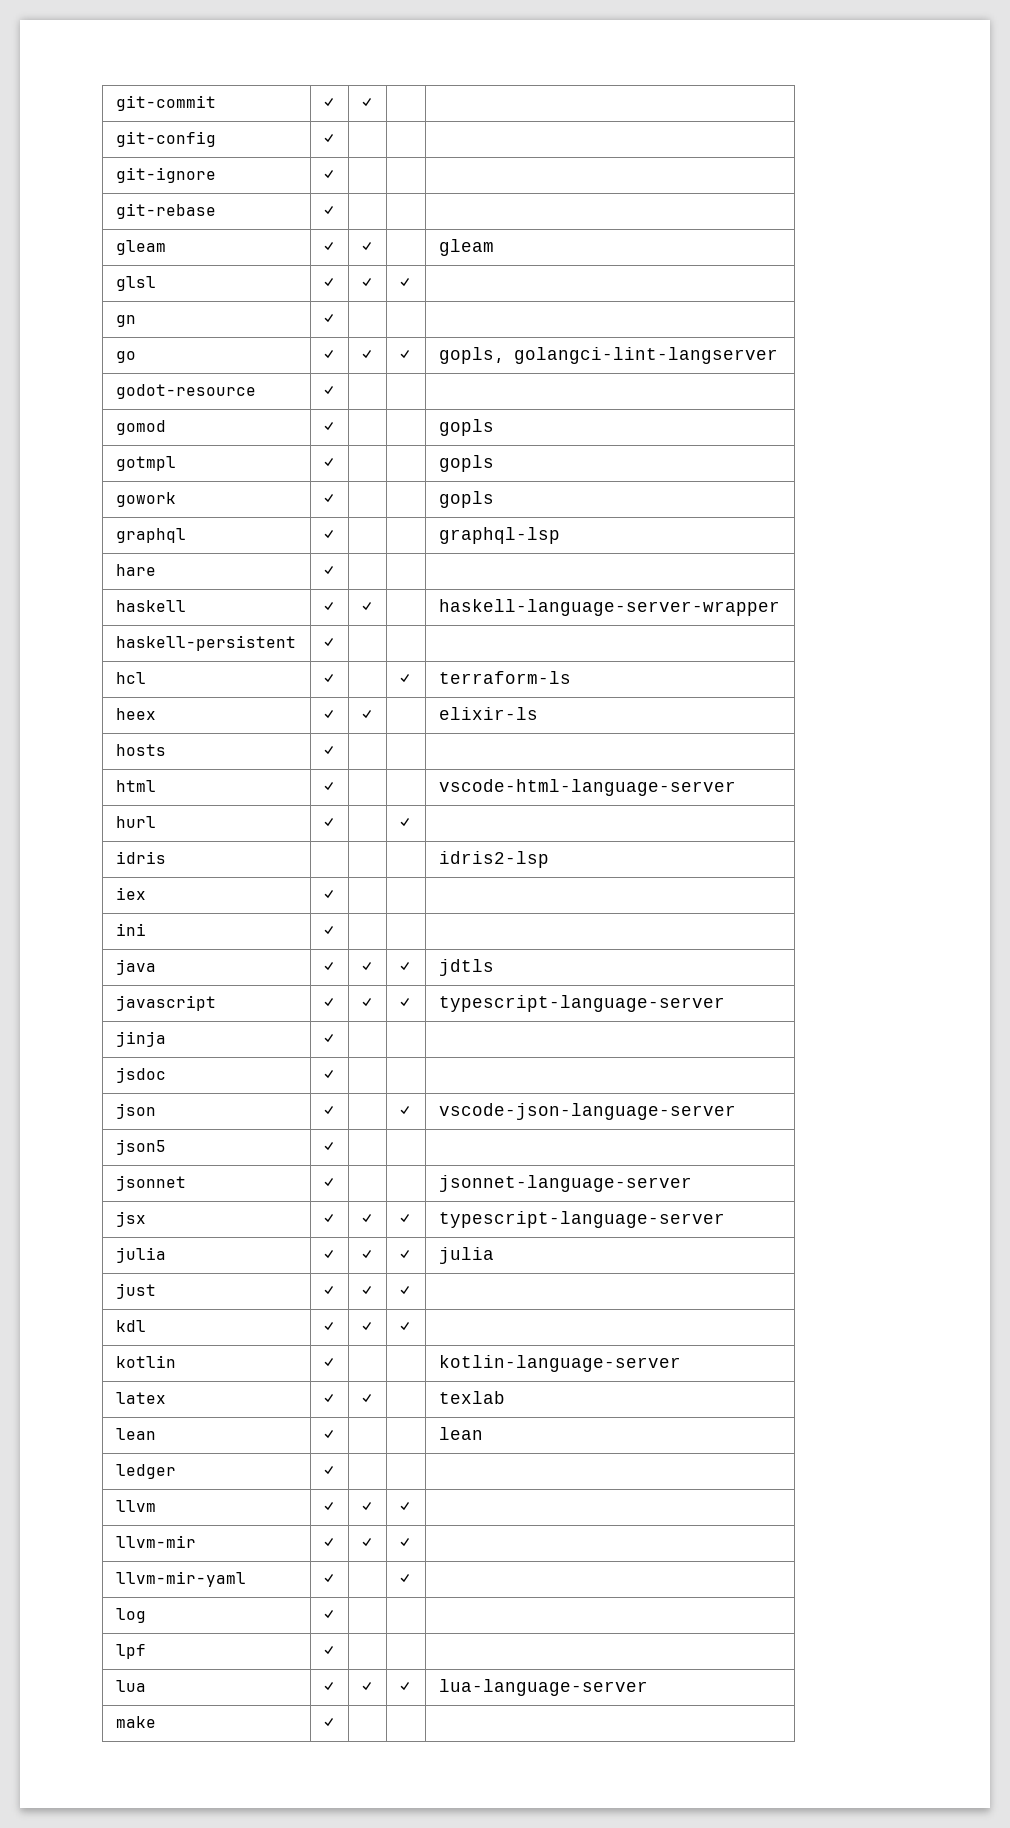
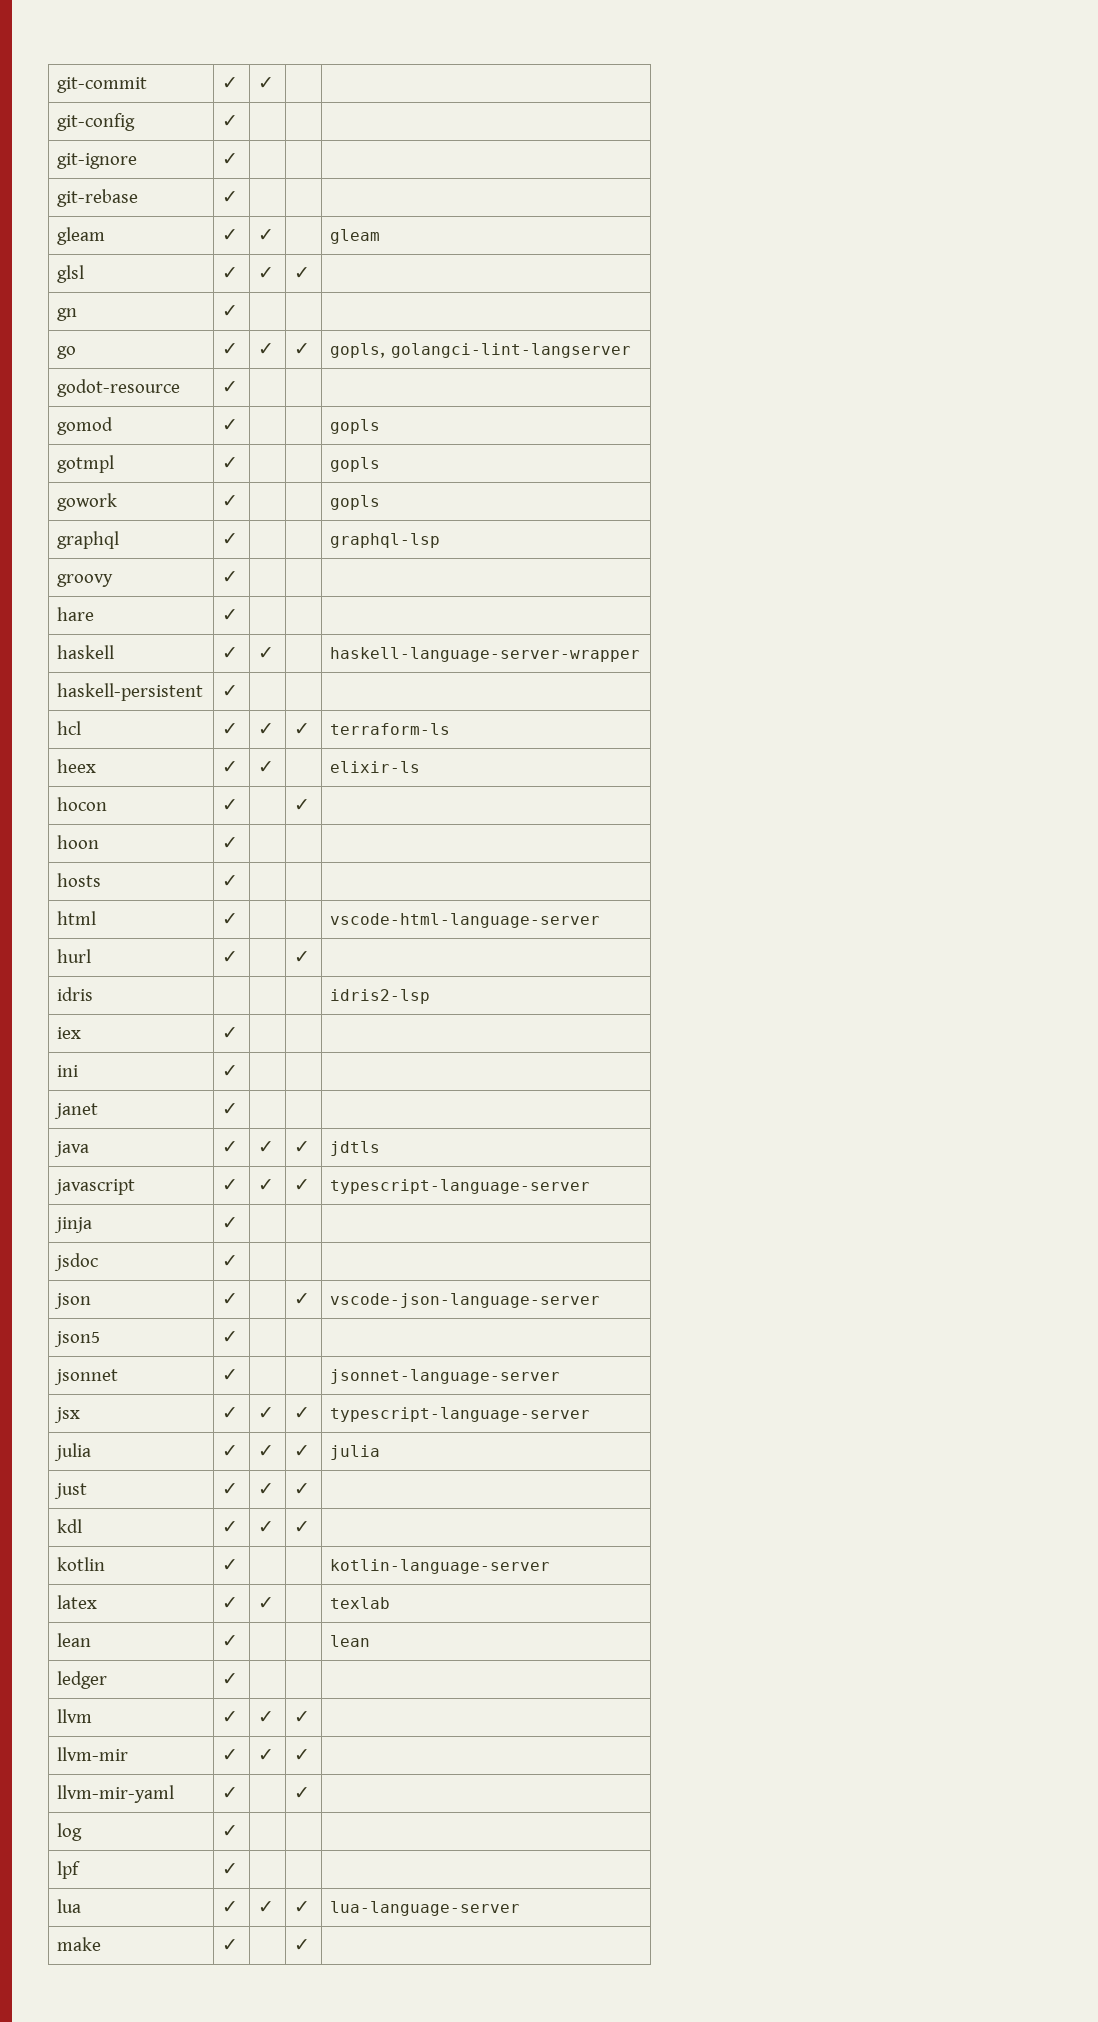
+ groovy | ✓ | | |
- hcl | ✓ | | ✓ | terraform-ls
+ hcl | ✓ | ✓ | ✓ | terraform-ls
+ hocon | ✓ | | ✓ |
+ hoon | ✓ | | |
+ janet | ✓ | | |
- make | ✓ | | |
+ make | ✓ | | ✓ |

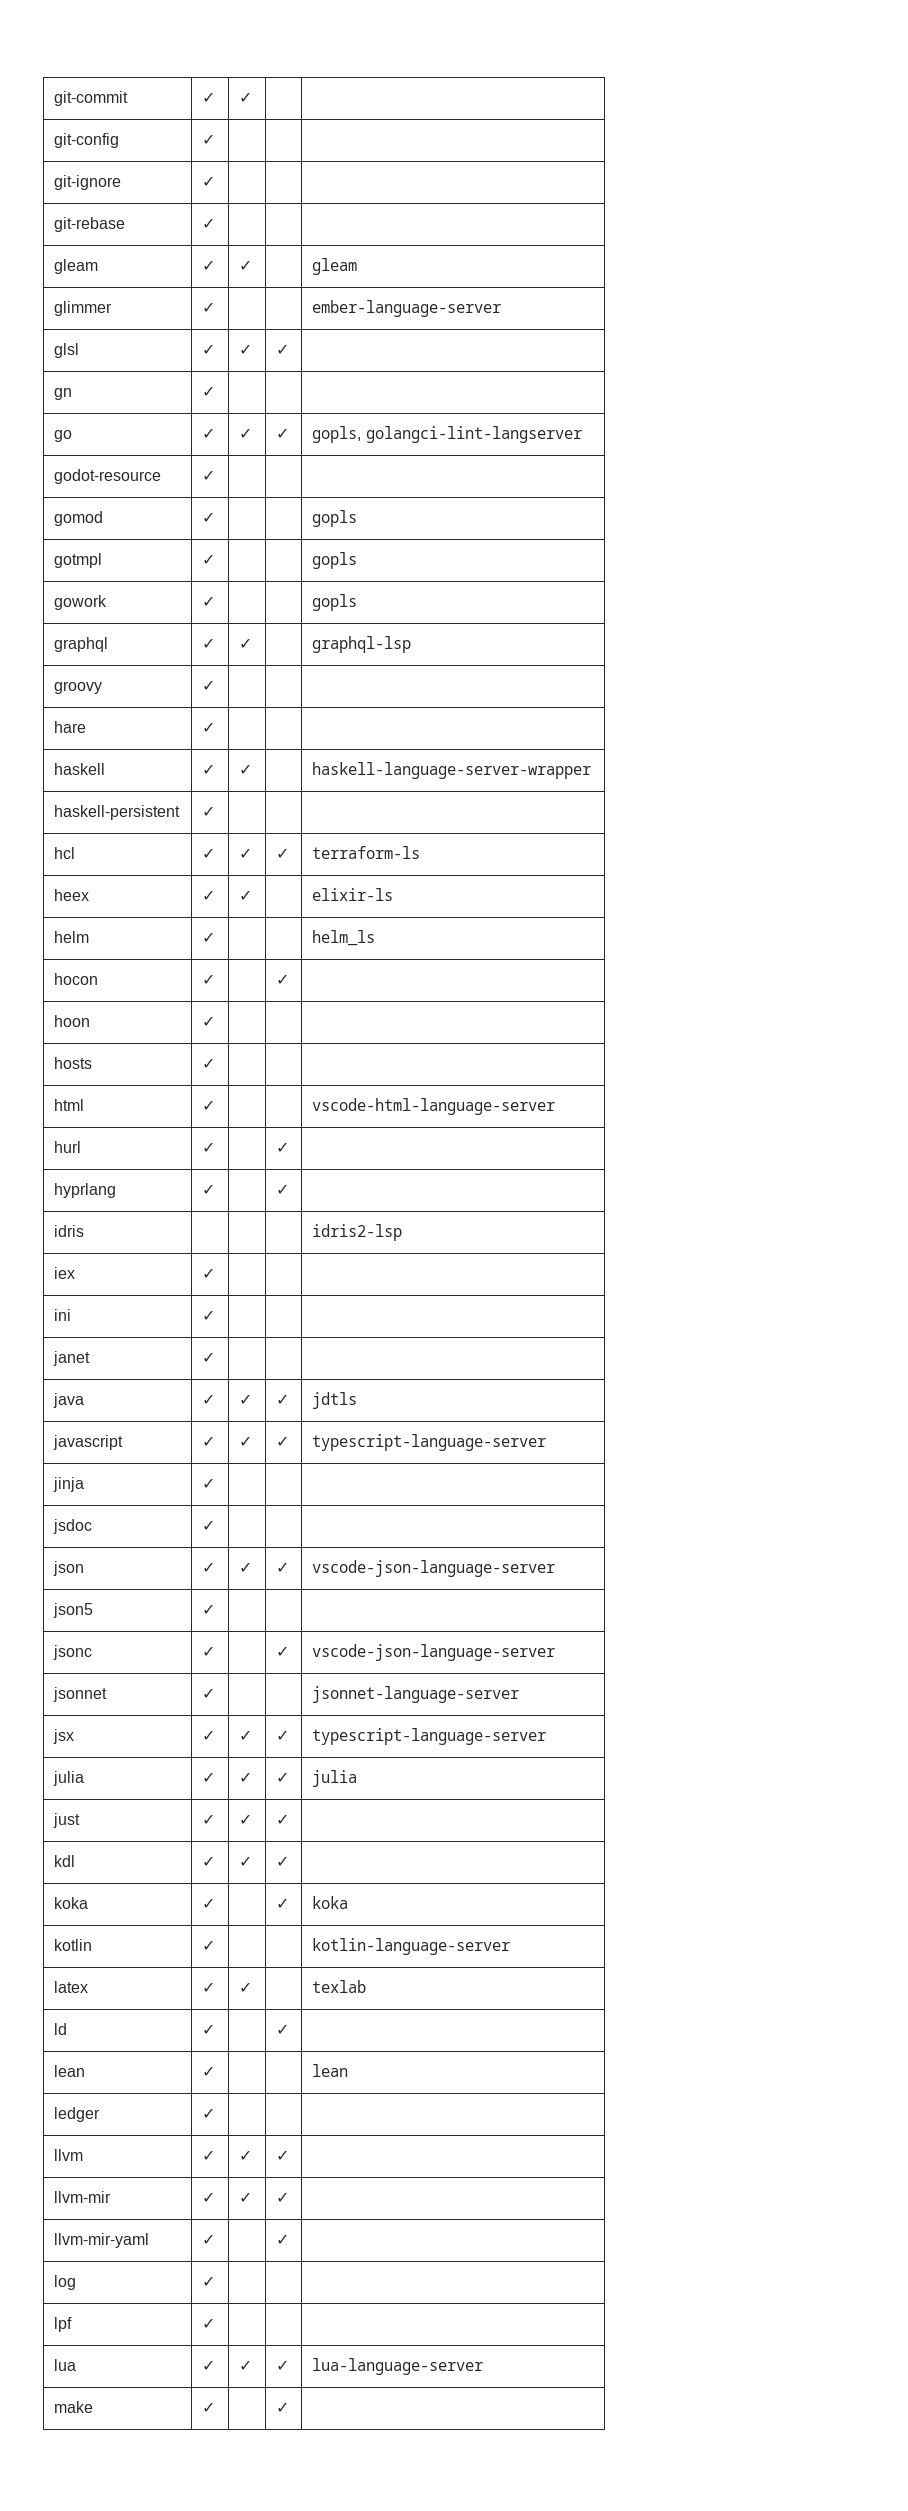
+ glimmer | ✓ | | | ember-language-server
- graphql | ✓ | | | graphql-lsp
+ graphql | ✓ | ✓ | | graphql-lsp
+ helm | ✓ | | | helm_ls
+ hyprlang | ✓ | | ✓ |
- json | ✓ | | ✓ | vscode-json-language-server
+ json | ✓ | ✓ | ✓ | vscode-json-language-server
+ jsonc | ✓ | | ✓ | vscode-json-language-server
+ koka | ✓ | | ✓ | koka
+ ld | ✓ | | ✓ |

